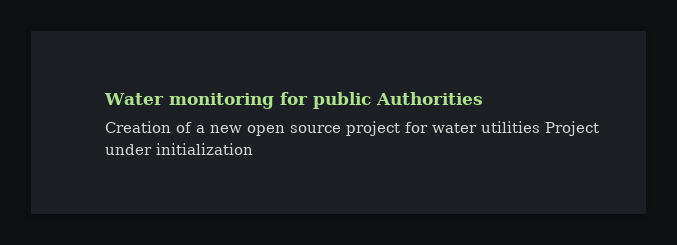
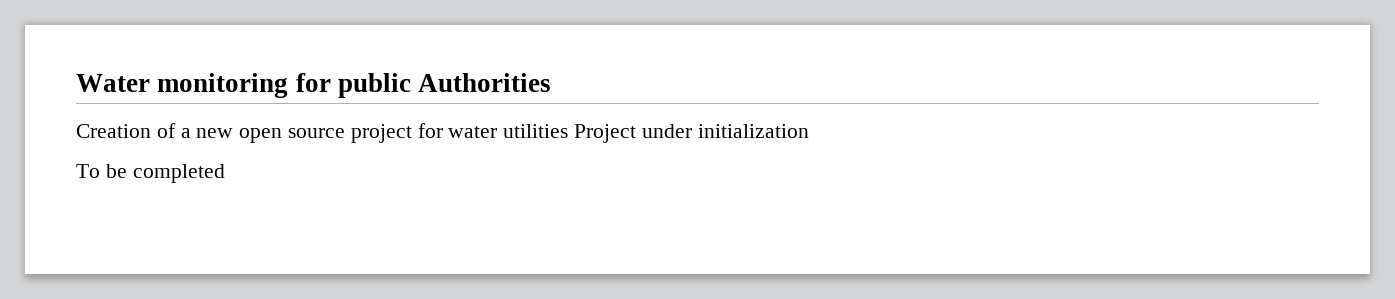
+ To be completed

